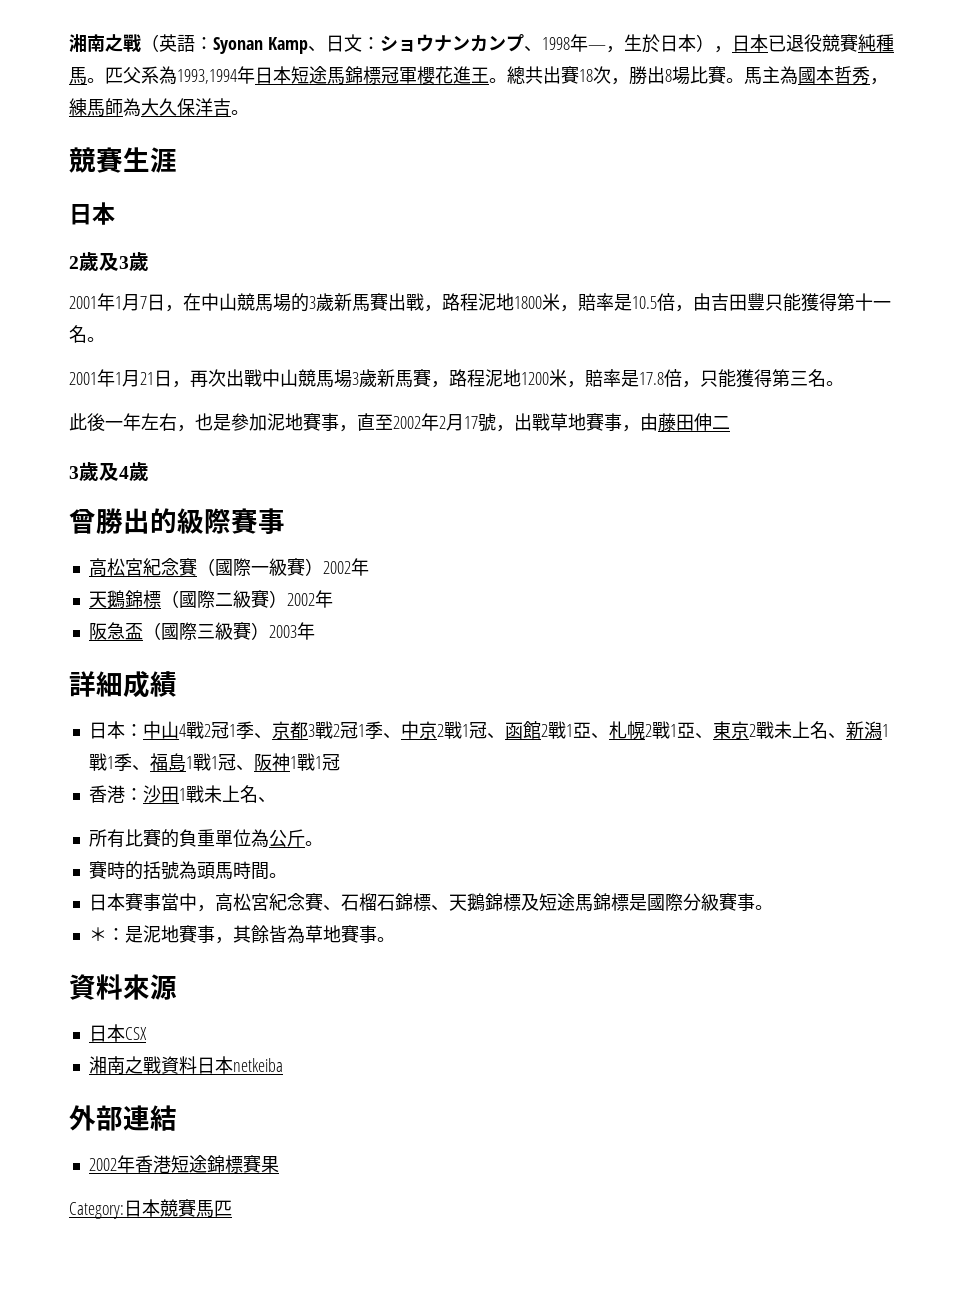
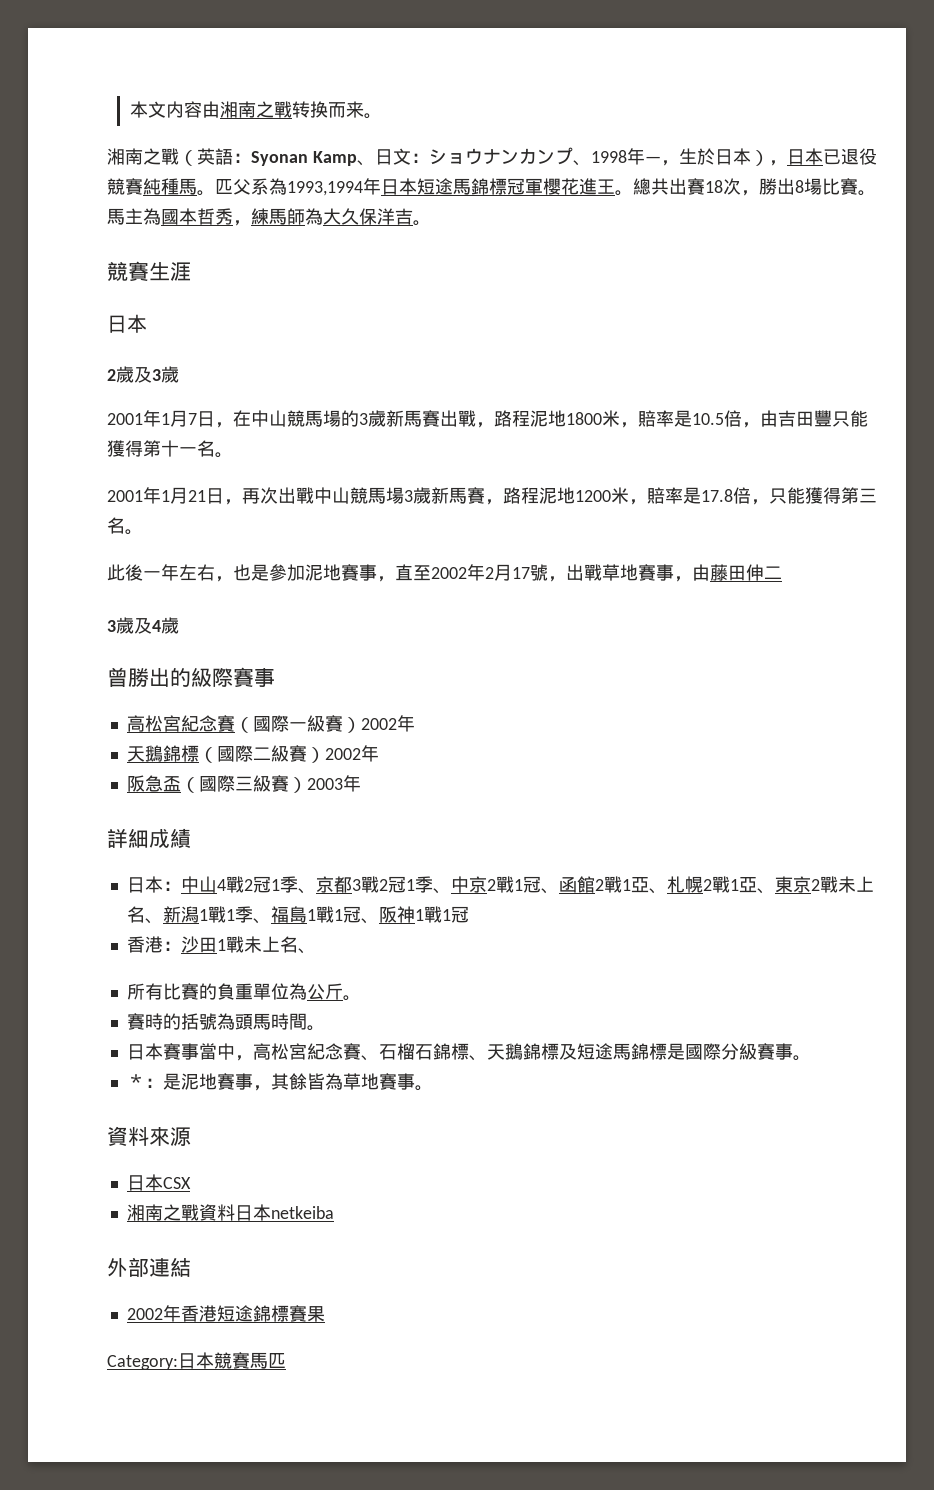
+ 本文内容由湘南之戰转换而来。

